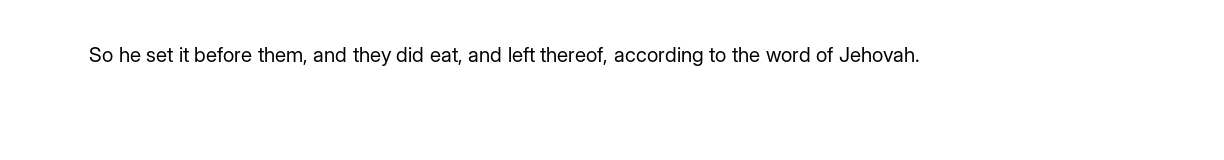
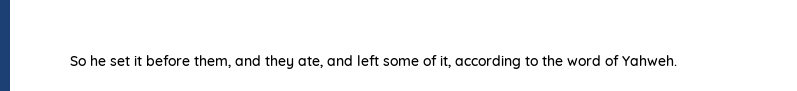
- So he set it before them, and they did eat, and left thereof, according to the word of Jehovah.
+ So he set it before them, and they ate, and left some of it, according to the word of Yahweh.

